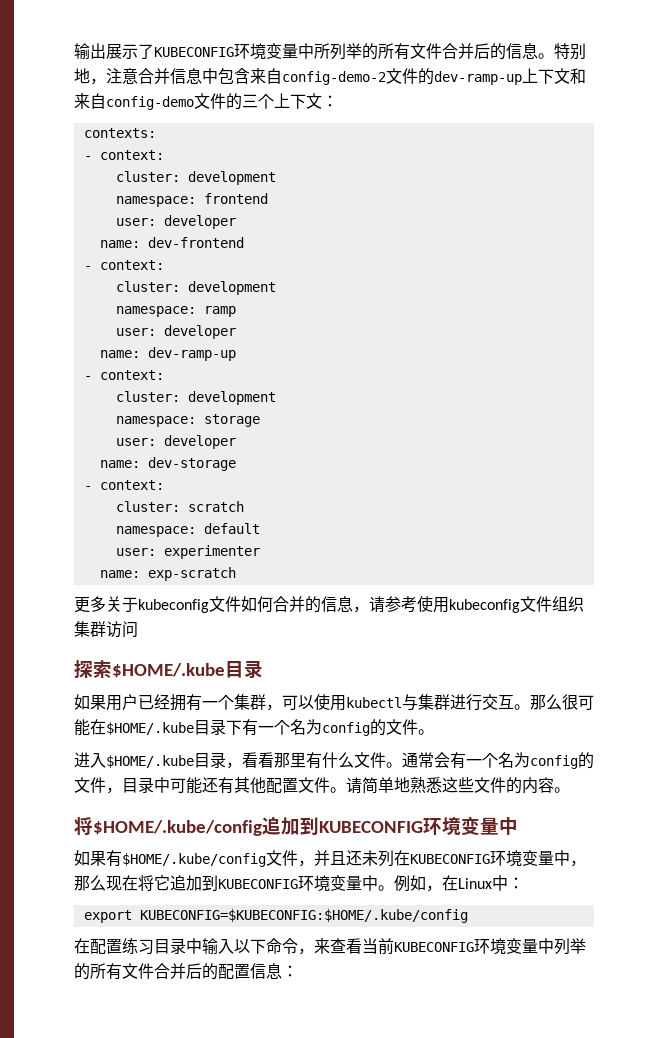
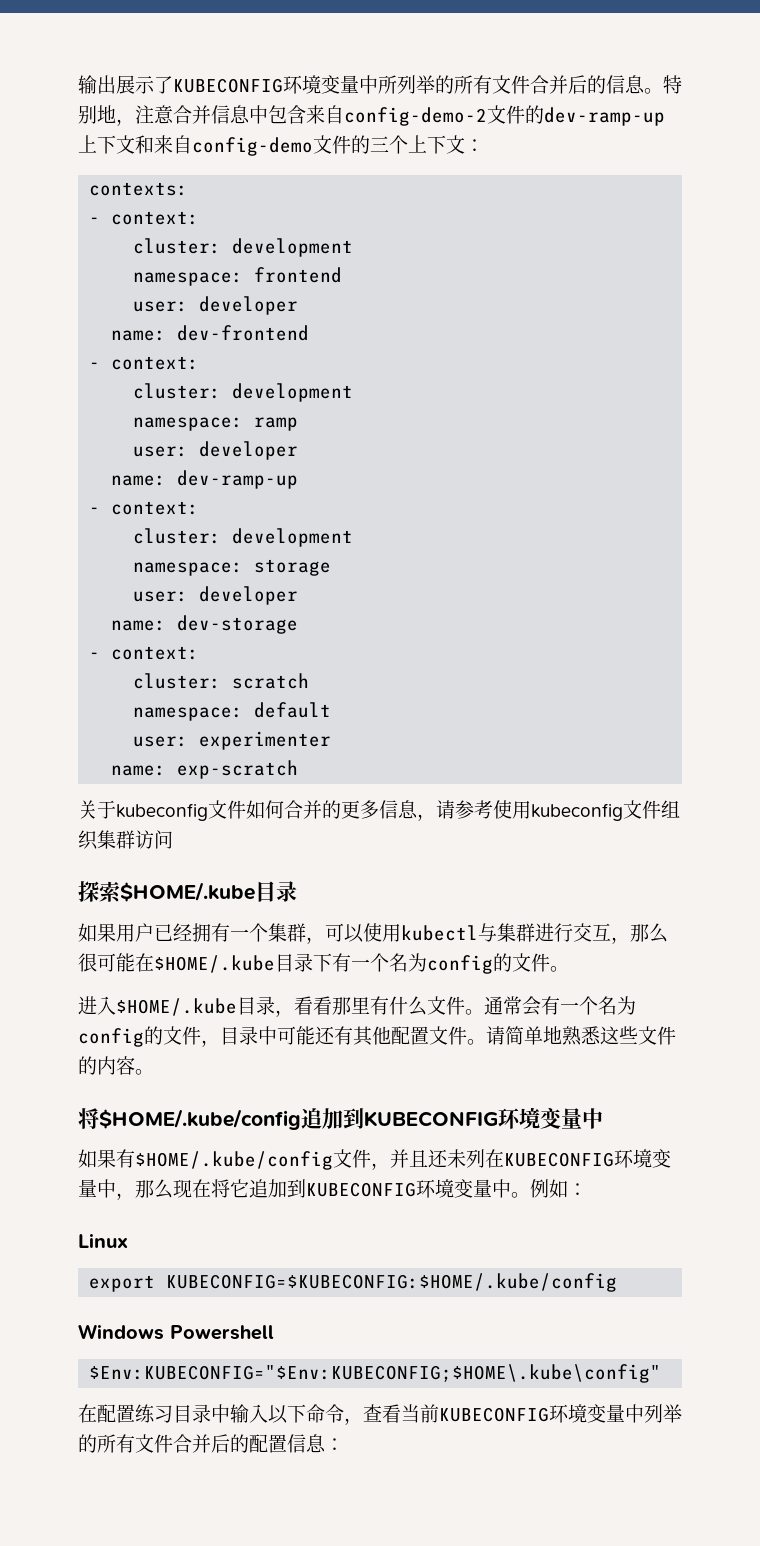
- 更多关于kubeconfig文件如何合并的信息，请参考使用kubeconfig文件组织集群访问
+ 关于kubeconfig文件如何合并的更多信息，请参考使用kubeconfig文件组织集群访问
- 如果用户已经拥有一个集群，可以使用kubectl与集群进行交互。那么很可能在$HOME/.kube目录下有一个名为config的文件。
+ 如果用户已经拥有一个集群，可以使用kubectl与集群进行交互，那么很可能在$HOME/.kube目录下有一个名为config的文件。
- 例如，在Linux中：
+ 例如：
+ Linux
+ Windows Powershell
+ $Env:KUBECONFIG="$Env:KUBECONFIG;$HOME\.kube\config"
- 在配置练习目录中输入以下命令，来查看当前KUBECONFIG环境变量中列举的所有文件合并后的配置信息：
+ 在配置练习目录中输入以下命令，查看当前KUBECONFIG环境变量中列举的所有文件合并后的配置信息：

